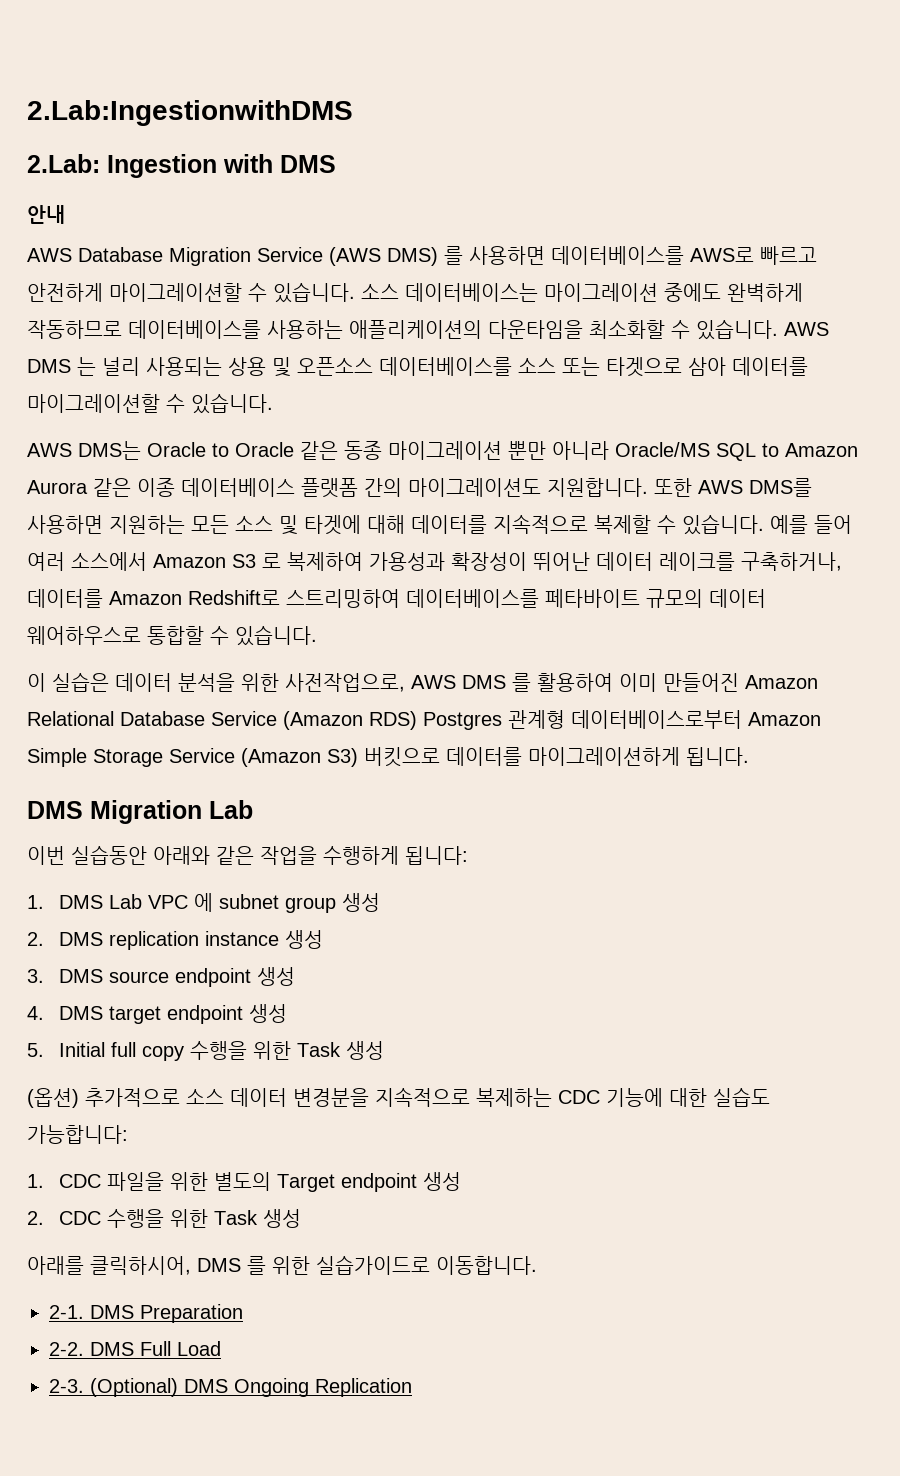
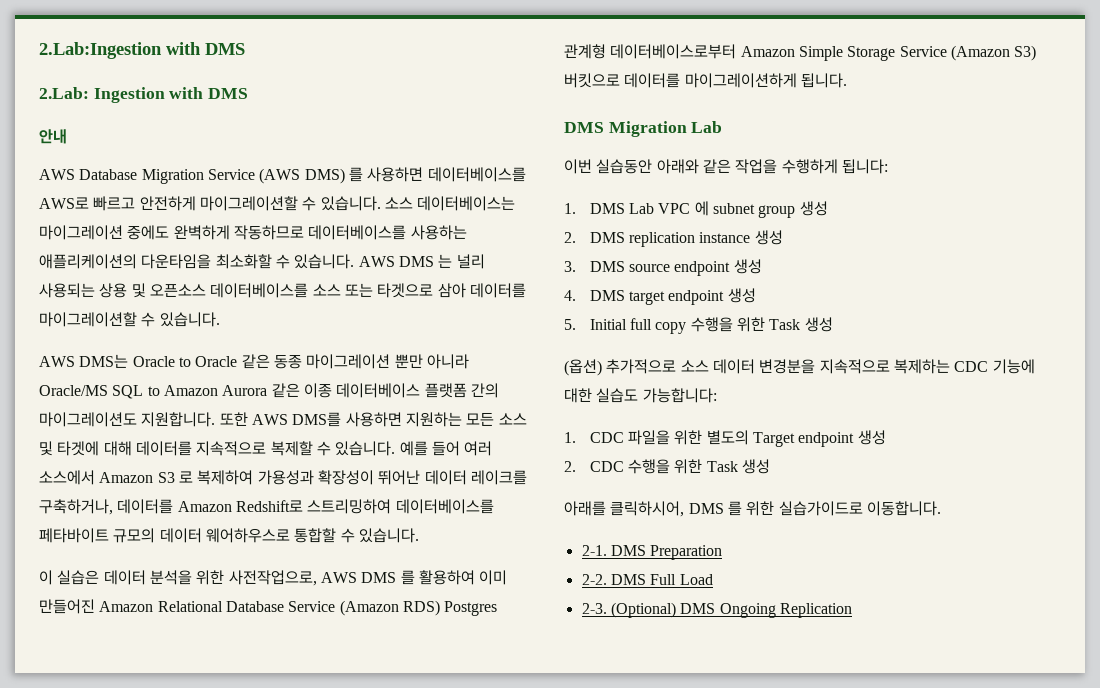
- 2.Lab:IngestionwithDMS
+ 2.Lab:Ingestion with DMS

